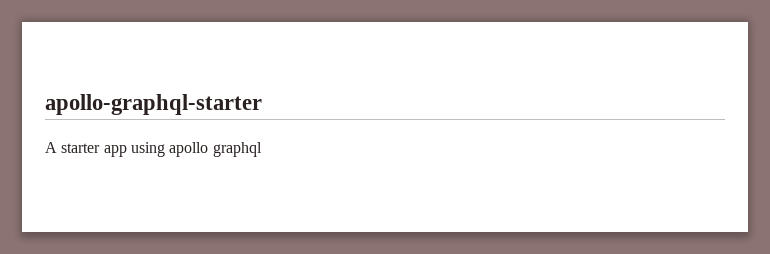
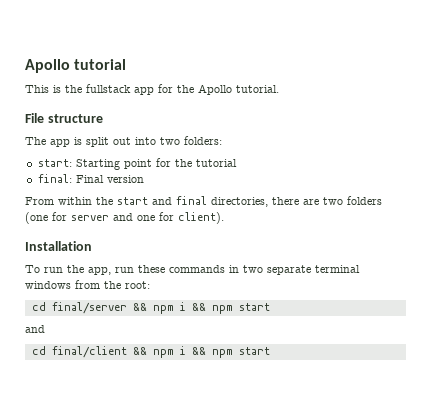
- apollo-graphql-starter
- A starter app using apollo graphql
+ Apollo tutorial
+ This is the fullstack app for the Apollo tutorial.
+ File structure
+ The app is split out into two folders:
+ start: Starting point for the tutorial
+ final: Final version
+ From within the start and final directories, there are two folders (one for server and one for client).
+ Installation
+ To run the app, run these commands in two separate terminal windows from the root:
+ cd final/server && npm i && npm start
+ and
+ cd final/client && npm i && npm start

